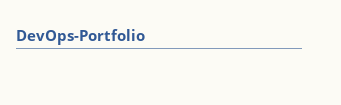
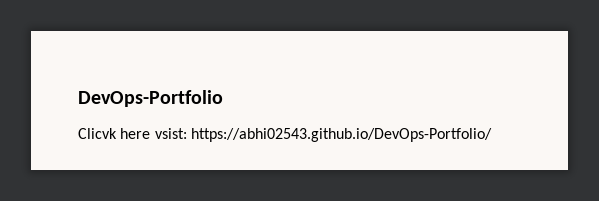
+ Clicvk here vsist: https://abhi02543.github.io/DevOps-Portfolio/

